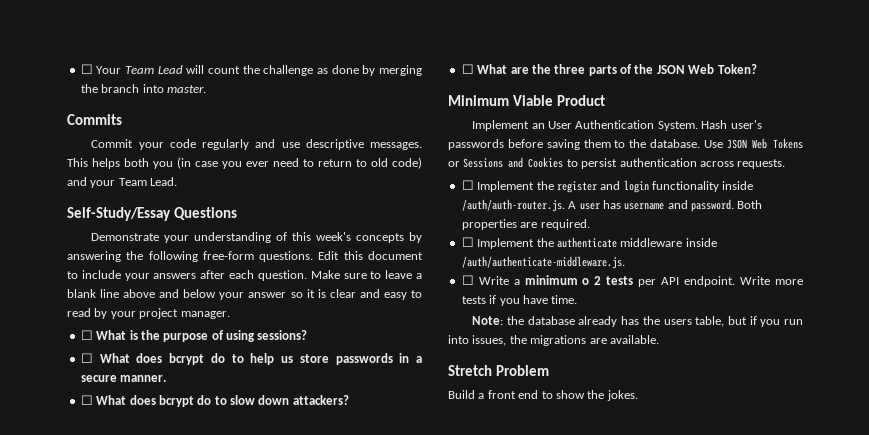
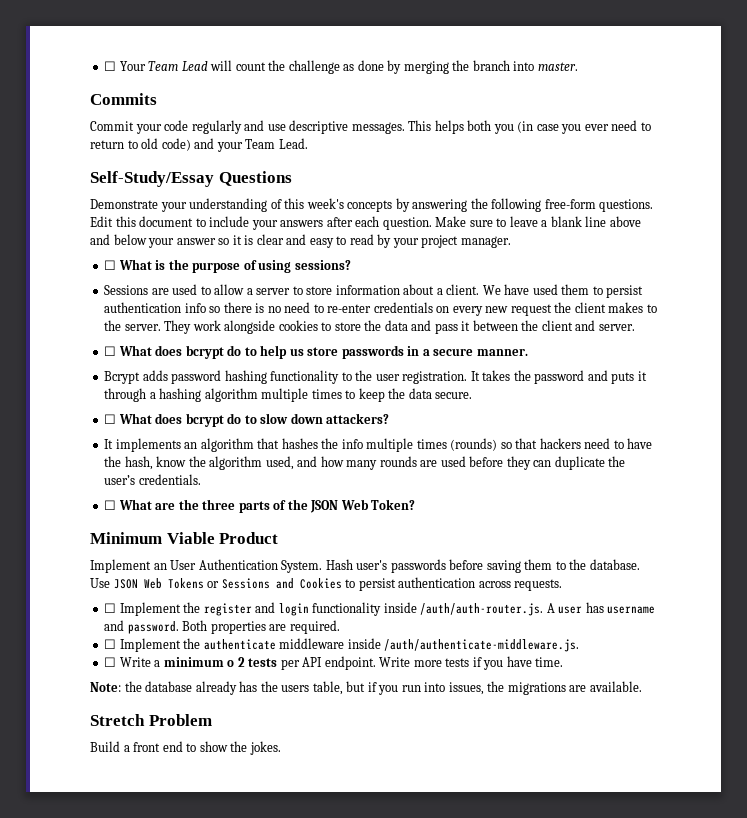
+ Sessions are used to allow a server to store information about a client. We have used them to persist authentication info so there is no need to re-enter credentials on every new request the client makes to the server. They work alongside cookies to store the data and pass it between the client and server.
+ Bcrypt adds password hashing functionality to the user registration. It takes the password and puts it through a hashing algorithm multiple times to keep the data secure.
+ It implements an algorithm that hashes the info multiple times (rounds) so that hackers need to have the hash, know the algorithm used, and how many rounds are used before they can duplicate the user’s credentials.

